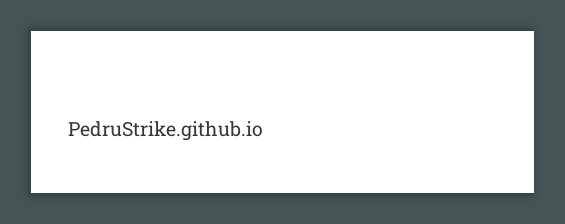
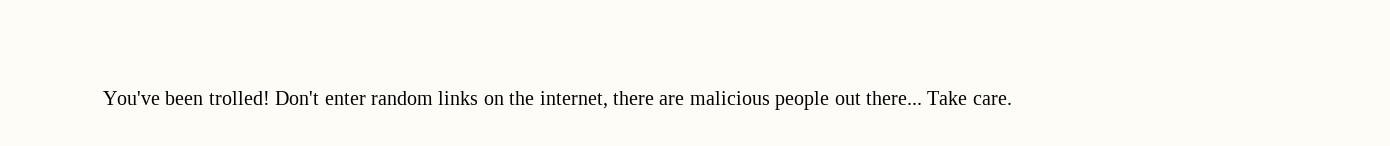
- PedruStrike.github.io
+ You've been trolled! Don't enter random links on the internet, there are malicious people out there... Take care.

